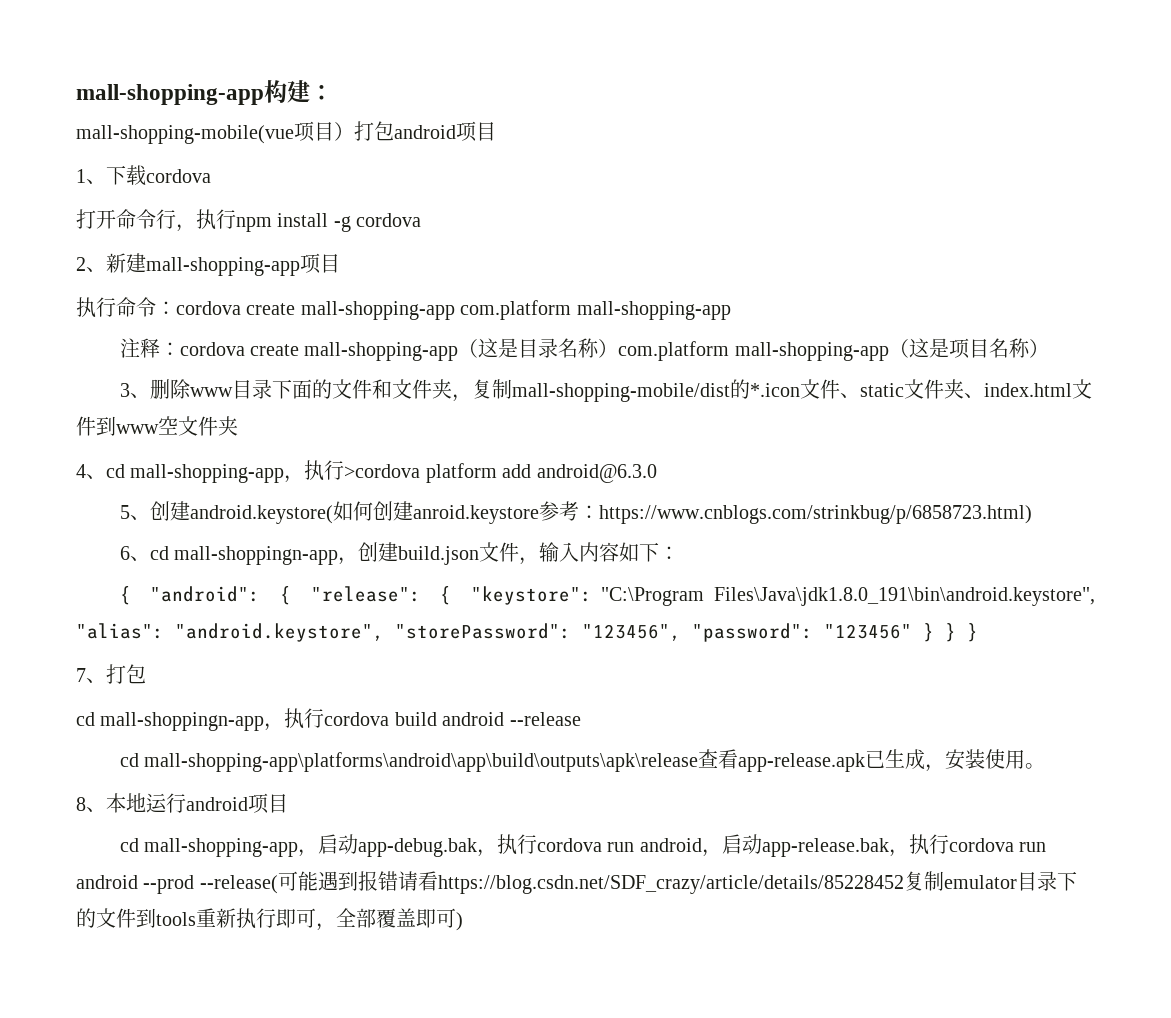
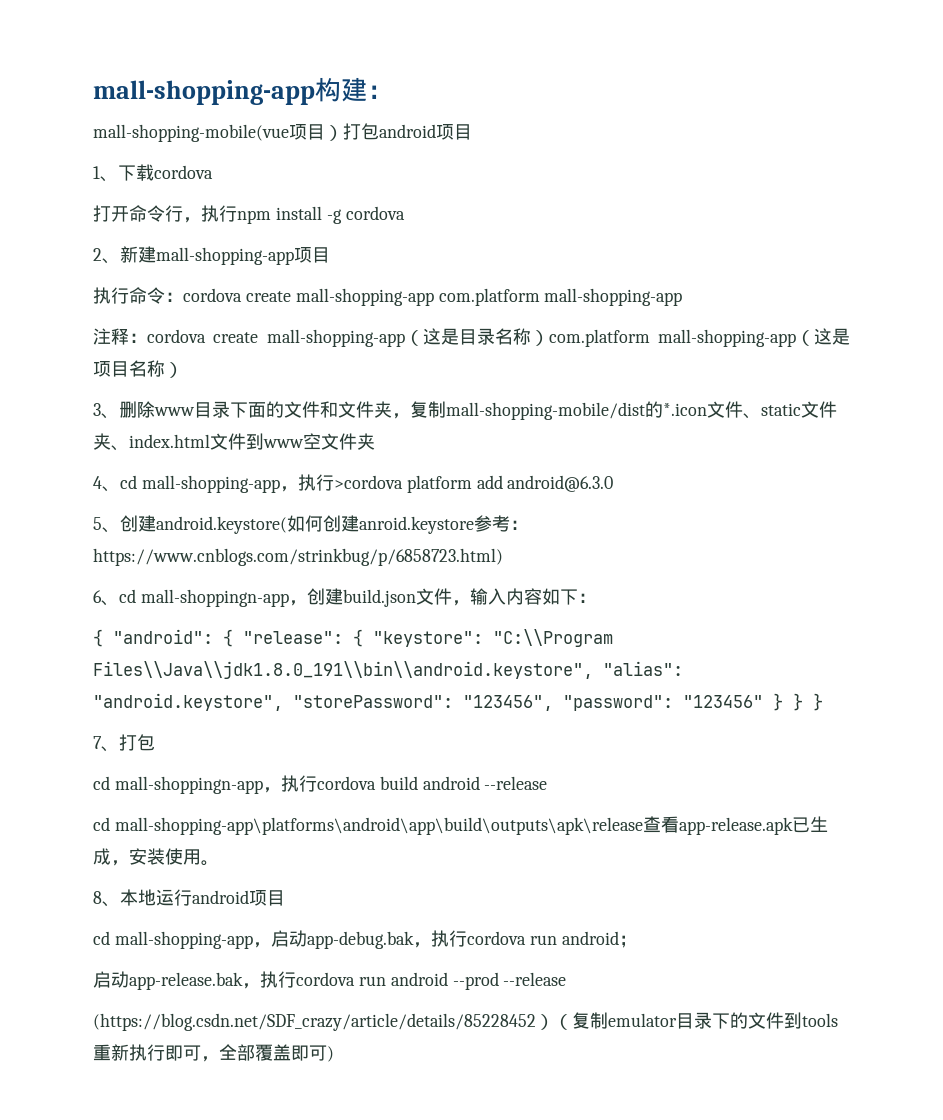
- { "android": { "release": { "keystore": "C:\Program Files\Java\jdk1.8.0_191\bin\android.keystore", "alias": "android.keystore", "storePassword": "123456", "password": "123456" } } }
+ { "android": { "release": { "keystore": "C:\\Program Files\\Java\\jdk1.8.0_191\\bin\\android.keystore", "alias": "android.keystore", "storePassword": "123456", "password": "123456" } } }
- cd mall-shopping-app，启动app-debug.bak，执行cordova run android，启动app-release.bak，执行cordova run android --prod --release(可能遇到报错请看https://blog.csdn.net/SDF_crazy/article/details/85228452复制emulator目录下的文件到tools重新执行即可，全部覆盖即可)
+ cd mall-shopping-app，启动app-debug.bak，执行cordova run android；
+ 启动app-release.bak，执行cordova run android --prod --release
+ (https://blog.csdn.net/SDF_crazy/article/details/85228452）（复制emulator目录下的文件到tools重新执行即可，全部覆盖即可)

